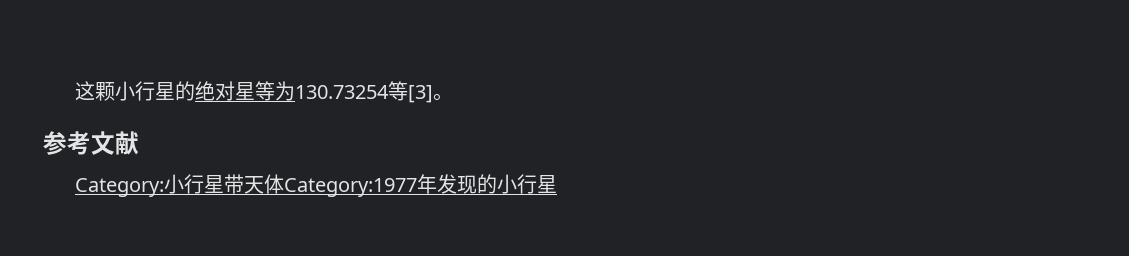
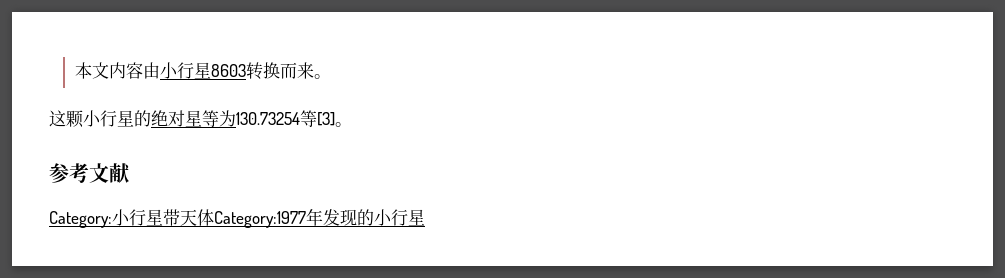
+ 本文内容由小行星8603转换而来。

